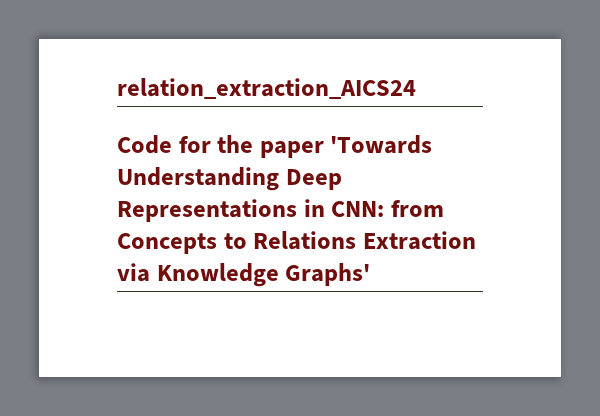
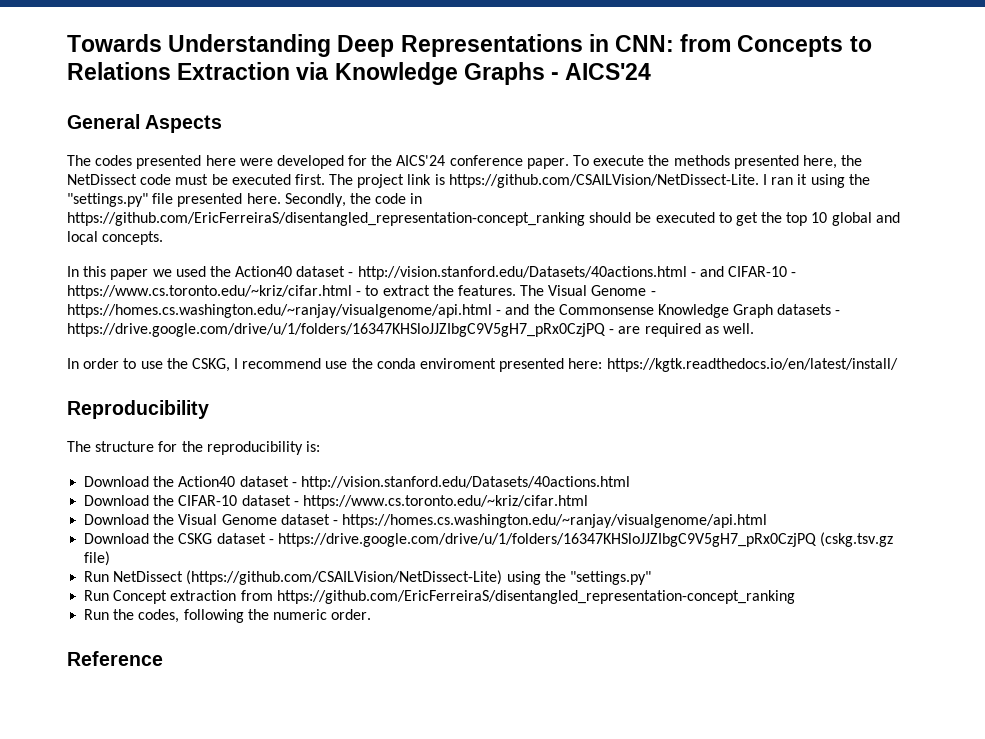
- relation_extraction_AICS24
- Code for the paper 'Towards Understanding Deep Representations in CNN: from Concepts to Relations Extraction via Knowledge Graphs'
+ Towards Understanding Deep Representations in CNN: from Concepts to Relations Extraction via Knowledge Graphs - AICS'24
+ General Aspects
+ The codes presented here were developed for the AICS'24 conference paper. To execute the methods presented here, the NetDissect code must be executed first. The project link is https://github.com/CSAILVision/NetDissect-Lite. I ran it using the "settings.py" file presented here. Secondly, the code in https://github.com/EricFerreiraS/disentangled_representation-concept_ranking should be executed to get the top 10 global and local concepts.
+ In this paper we used the Action40 dataset - http://vision.stanford.edu/Datasets/40actions.html - and CIFAR-10 - https://www.cs.toronto.edu/~kriz/cifar.html - to extract the features. The Visual Genome - https://homes.cs.washington.edu/~ranjay/visualgenome/api.html - and the Commonsense Knowledge Graph datasets - https://drive.google.com/drive/u/1/folders/16347KHSloJJZIbgC9V5gH7_pRx0CzjPQ - are required as well.
+ In order to use the CSKG, I recommend use the conda enviroment presented here: https://kgtk.readthedocs.io/en/latest/install/
+ Reproducibility
+ The structure for the reproducibility is:
+ Download the Action40 dataset - http://vision.stanford.edu/Datasets/40actions.html
+ Download the CIFAR-10 dataset - https://www.cs.toronto.edu/~kriz/cifar.html
+ Download the Visual Genome dataset - https://homes.cs.washington.edu/~ranjay/visualgenome/api.html
+ Download the CSKG dataset - https://drive.google.com/drive/u/1/folders/16347KHSloJJZIbgC9V5gH7_pRx0CzjPQ (cskg.tsv.gz file)
+ Run NetDissect (https://github.com/CSAILVision/NetDissect-Lite) using the "settings.py"
+ Run Concept extraction from https://github.com/EricFerreiraS/disentangled_representation-concept_ranking
+ Run the codes, following the numeric order.
+ Reference

